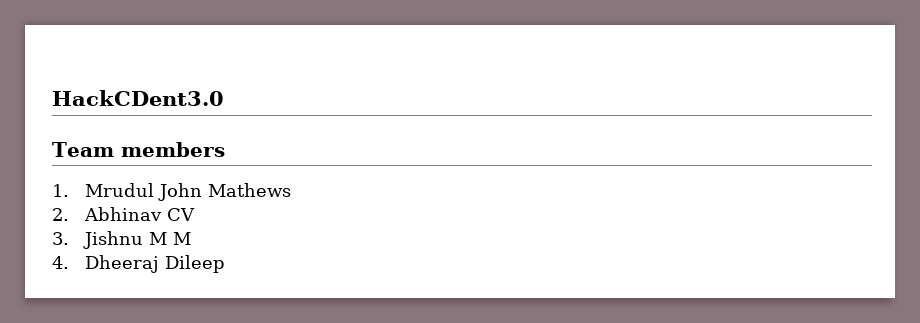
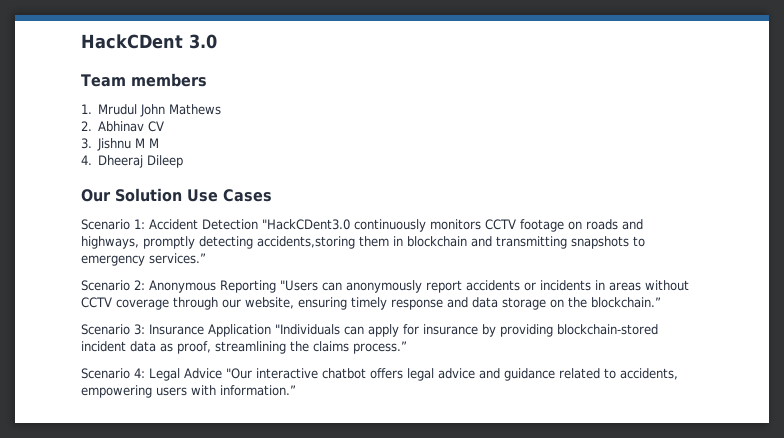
- HackCDent3.0
+ HackCDent 3.0
+ Our Solution Use Cases
+ Scenario 1: Accident Detection "HackCDent3.0 continuously monitors CCTV footage on roads and highways, promptly detecting accidents,storing them in blockchain and transmitting snapshots to emergency services.”
+ Scenario 2: Anonymous Reporting "Users can anonymously report accidents or incidents in areas without CCTV coverage through our website, ensuring timely response and data storage on the blockchain.”
+ Scenario 3: Insurance Application "Individuals can apply for insurance by providing blockchain-stored incident data as proof, streamlining the claims process.”
+ Scenario 4: Legal Advice "Our interactive chatbot offers legal advice and guidance related to accidents, empowering users with information.”

